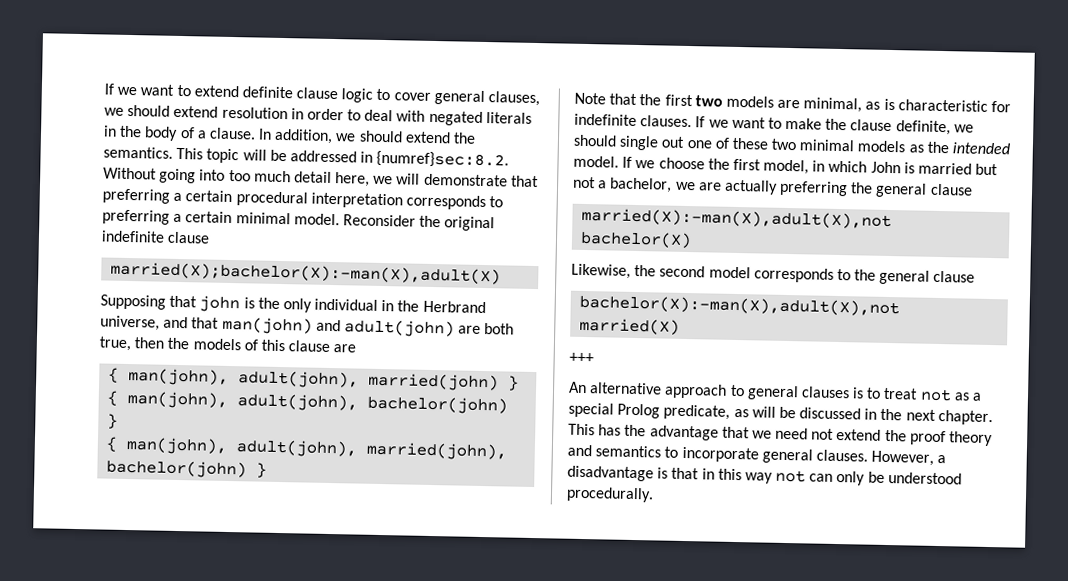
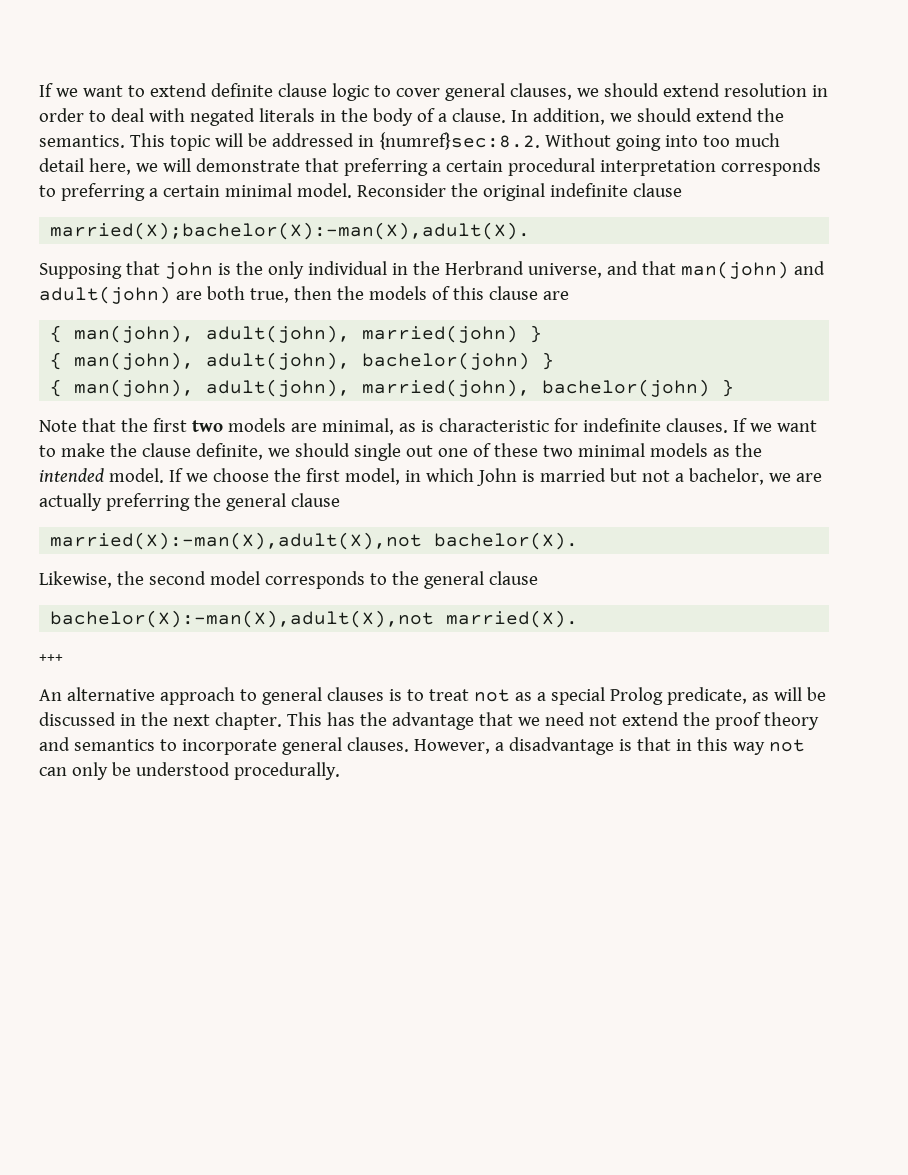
- married(X);bachelor(X):-man(X),adult(X)
+ married(X);bachelor(X):-man(X),adult(X).
- married(X):-man(X),adult(X),not bachelor(X)
+ married(X):-man(X),adult(X),not bachelor(X).
- bachelor(X):-man(X),adult(X),not married(X)
+ bachelor(X):-man(X),adult(X),not married(X).

